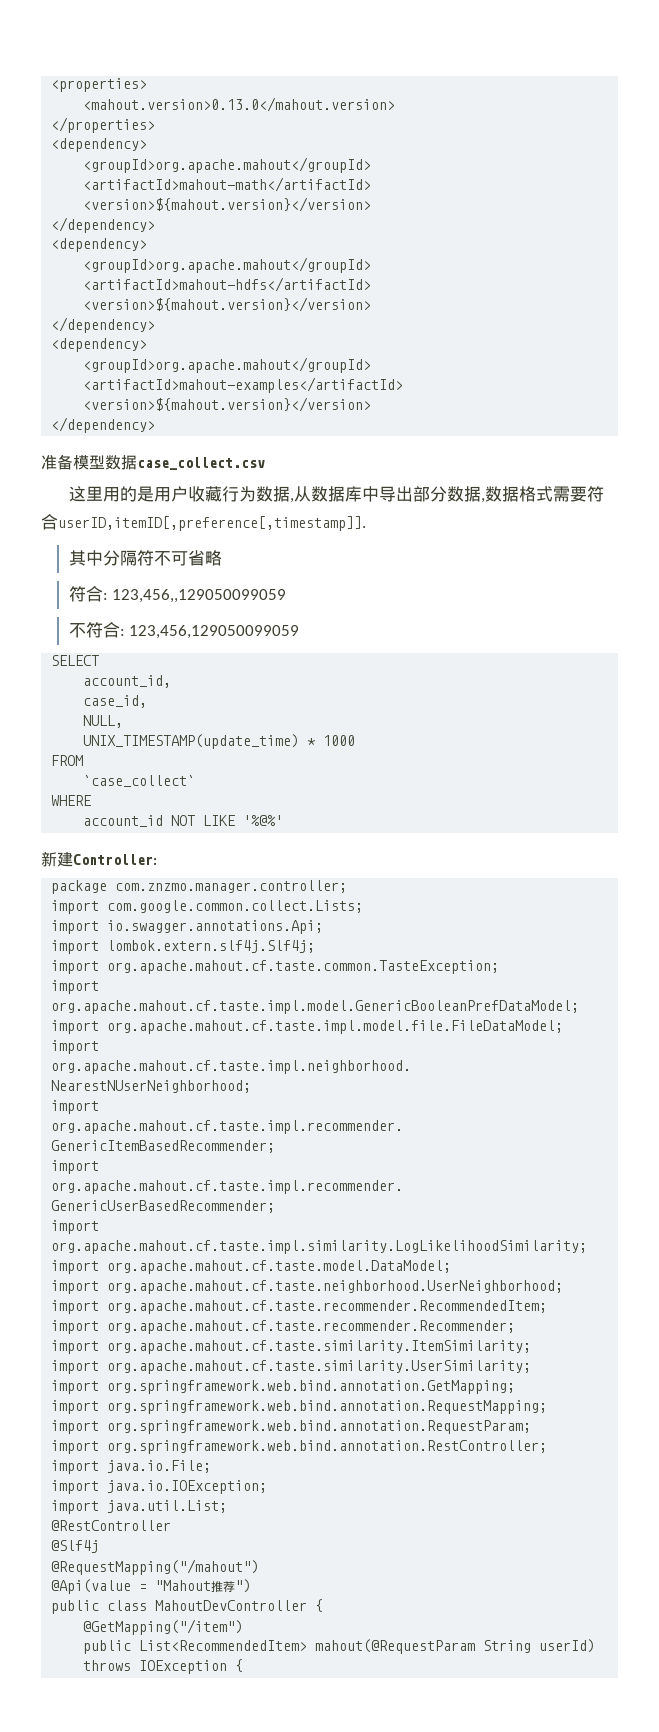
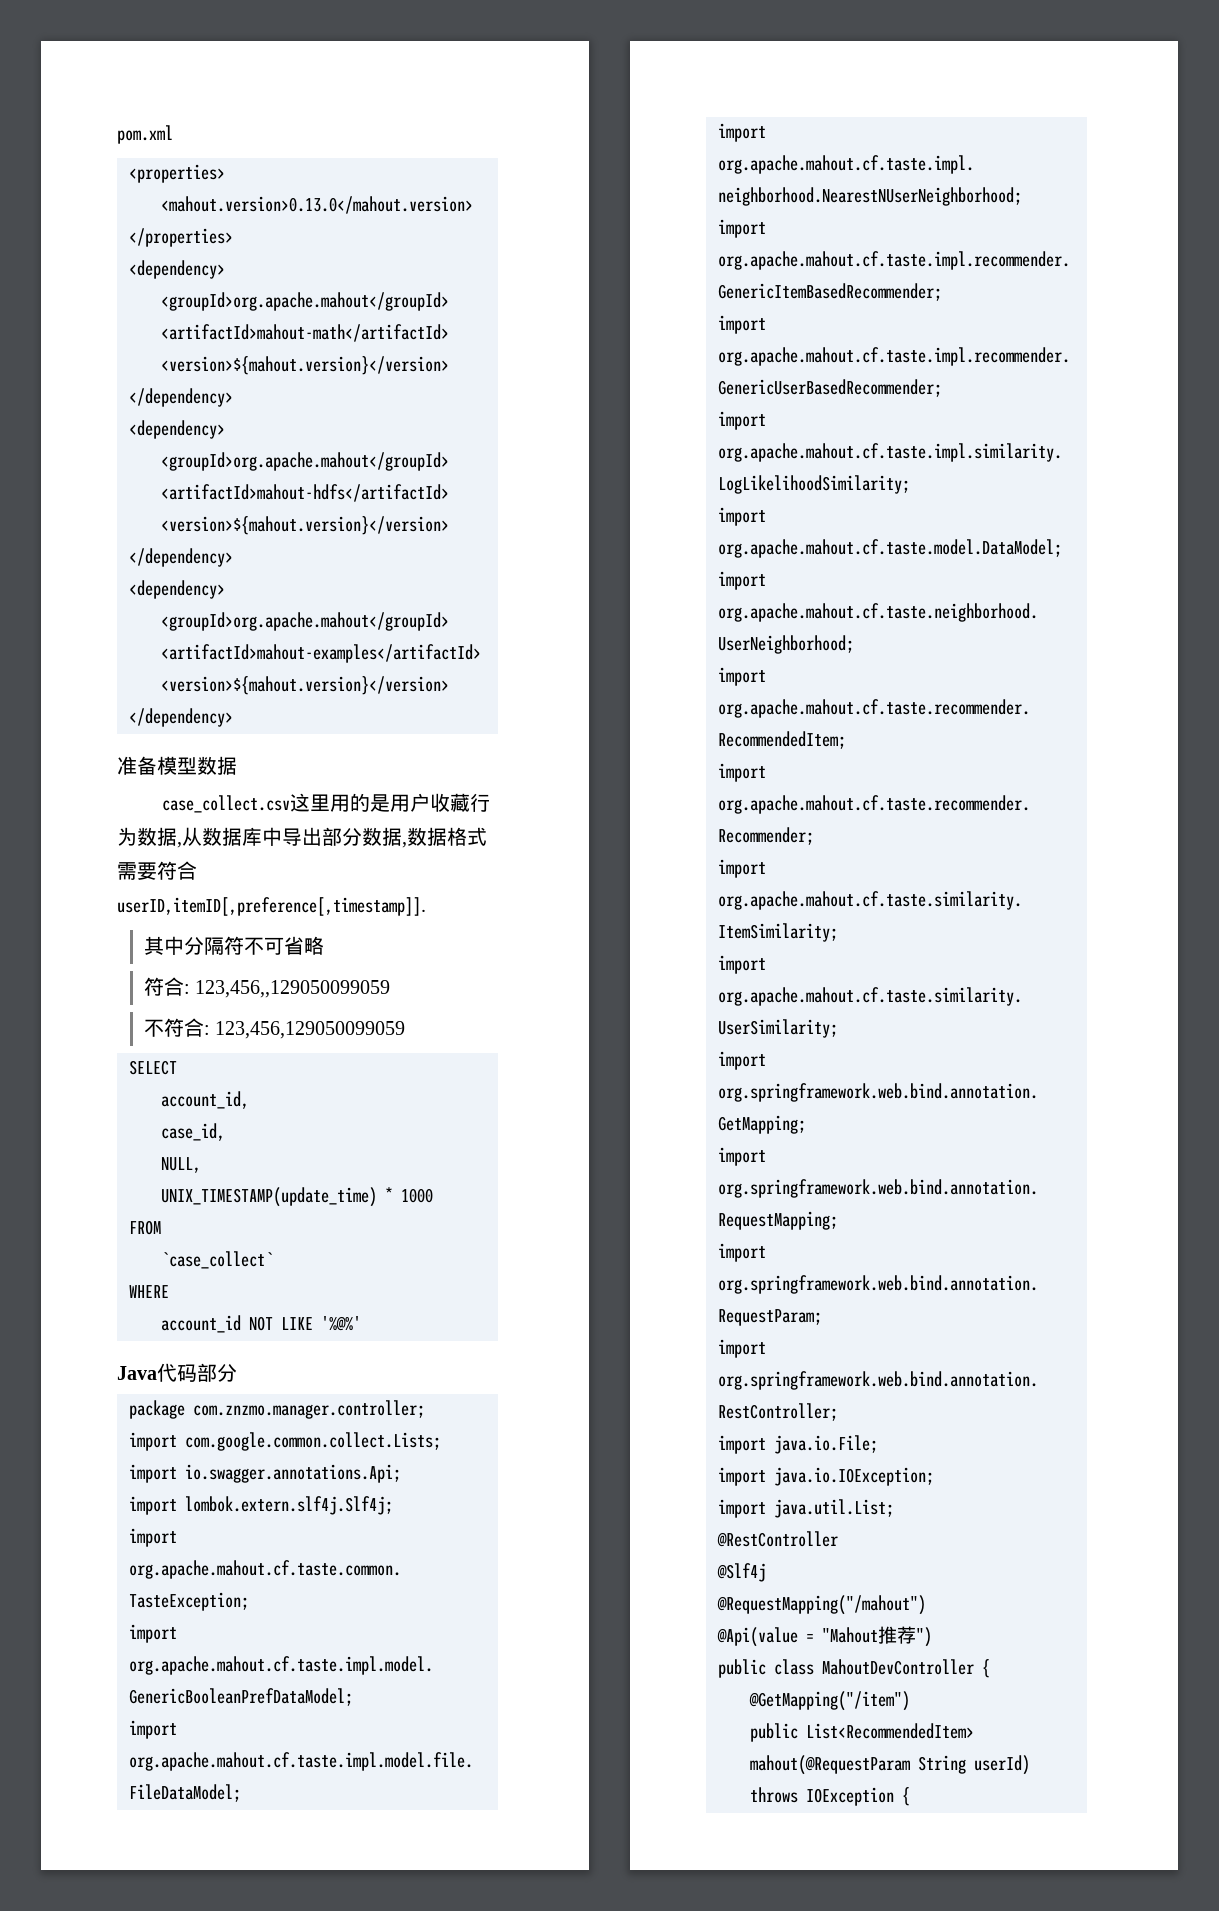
+ pom.xml
- 准备模型数据case_collect.csv
- 这里用的是用户收藏行为数据,从数据库中导出部分数据,数据格式需要符合userID,itemID[,preference[,timestamp]].
+ 准备模型数据
+ case_collect.csv这里用的是用户收藏行为数据,从数据库中导出部分数据,数据格式需要符合userID,itemID[,preference[,timestamp]].
- 新建Controller:
+ Java代码部分

